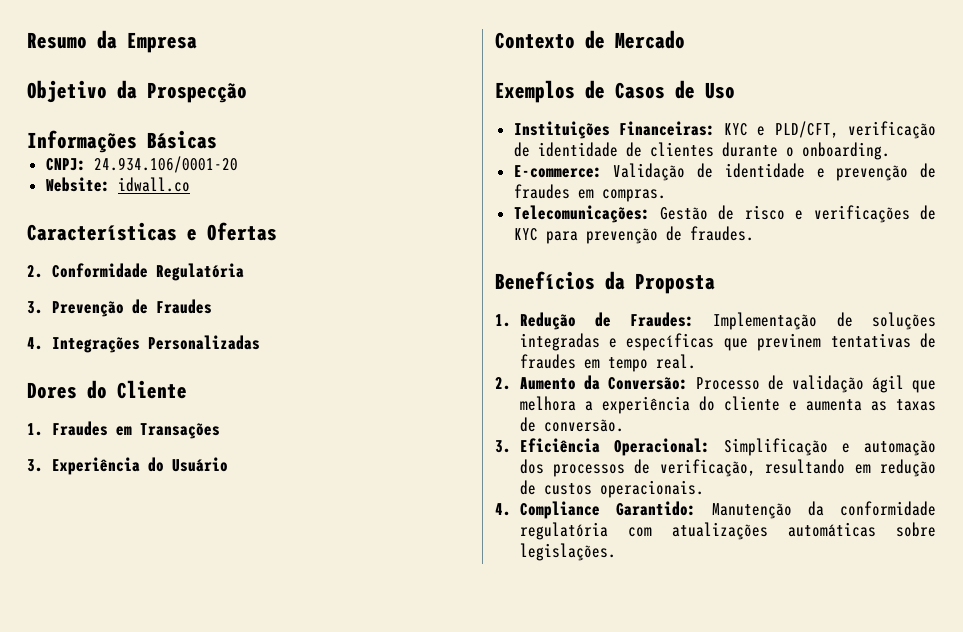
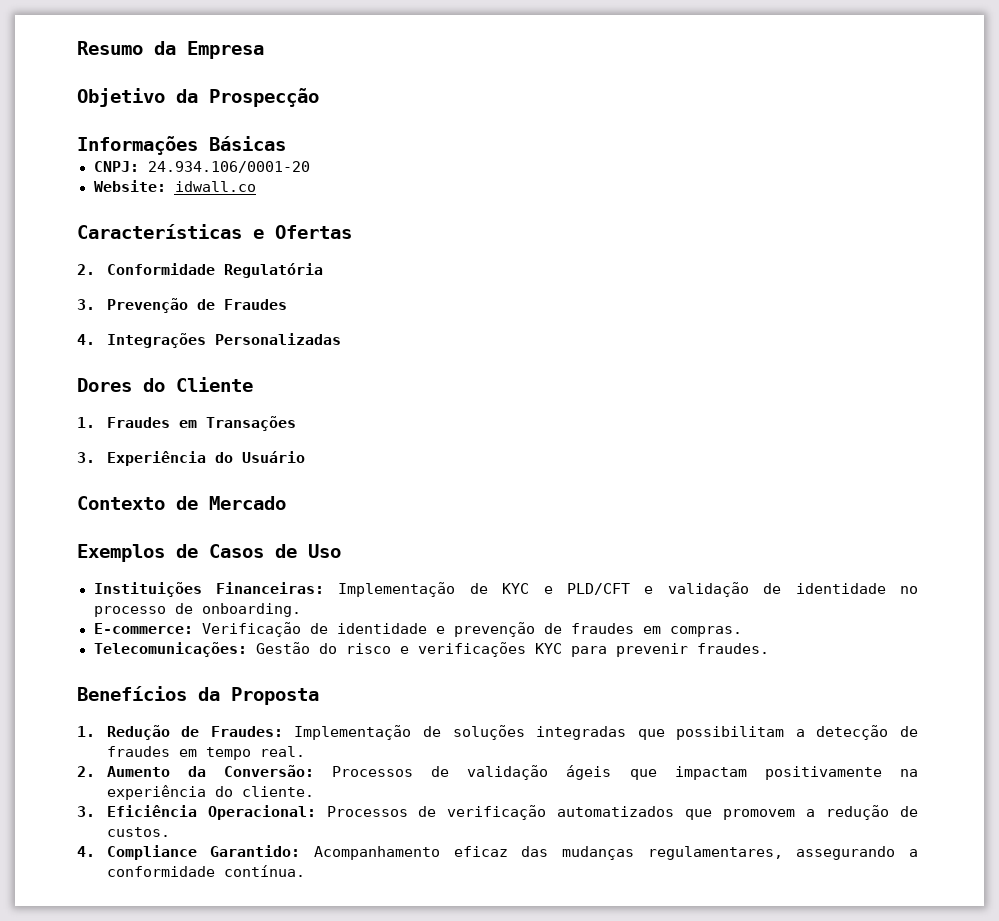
- Instituições Financeiras: KYC e PLD/CFT, verificação de identidade de clientes durante o onboarding.
+ Instituições Financeiras: Implementação de KYC e PLD/CFT e validação de identidade no processo de onboarding.
- E-commerce: Validação de identidade e prevenção de fraudes em compras.
+ E-commerce: Verificação de identidade e prevenção de fraudes em compras.
- Telecomunicações: Gestão de risco e verificações de KYC para prevenção de fraudes.
+ Telecomunicações: Gestão do risco e verificações KYC para prevenir fraudes.
- 1. Redução de Fraudes: Implementação de soluções integradas e específicas que previnem tentativas de fraudes em tempo real.
+ 1. Redução de Fraudes: Implementação de soluções integradas que possibilitam a detecção de fraudes em tempo real.
- 2. Aumento da Conversão: Processo de validação ágil que melhora a experiência do cliente e aumenta as taxas de conversão.
- 3. Eficiência Operacional: Simplificação e automação dos processos de verificação, resultando em redução de custos operacionais.
- 4. Compliance Garantido: Manutenção da conformidade regulatória com atualizações automáticas sobre legislações.
+ 2. Aumento da Conversão: Processos de validação ágeis que impactam positivamente na experiência do cliente.
+ 3. Eficiência Operacional: Processos de verificação automatizados que promovem a redução de custos.
+ 4. Compliance Garantido: Acompanhamento eficaz das mudanças regulamentares, assegurando a conformidade contínua.

